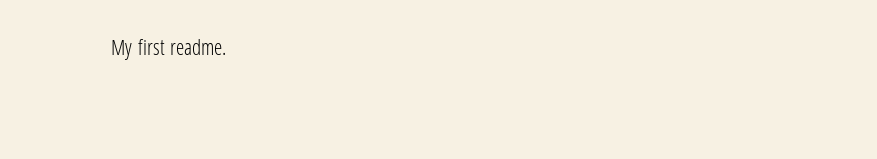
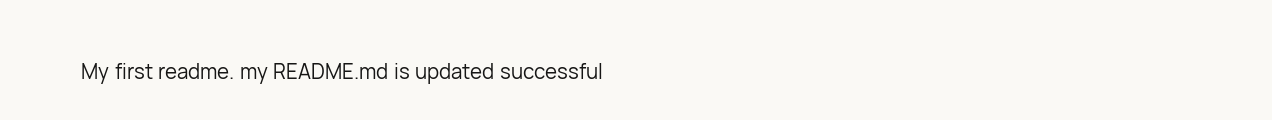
- My first readme.
+ My first readme. my README.md is updated successful

